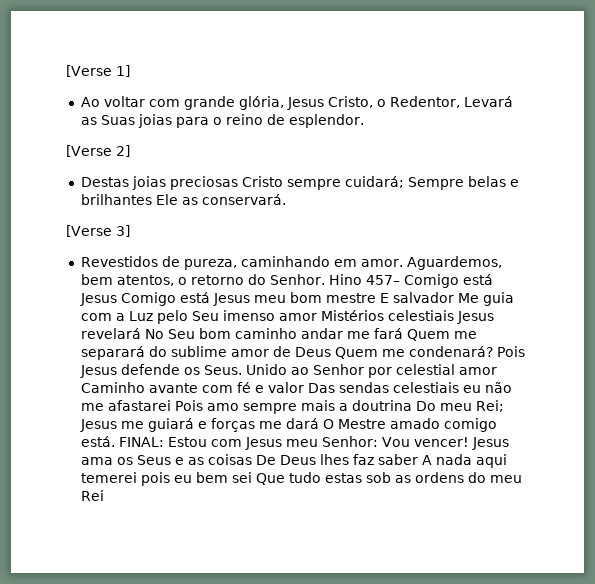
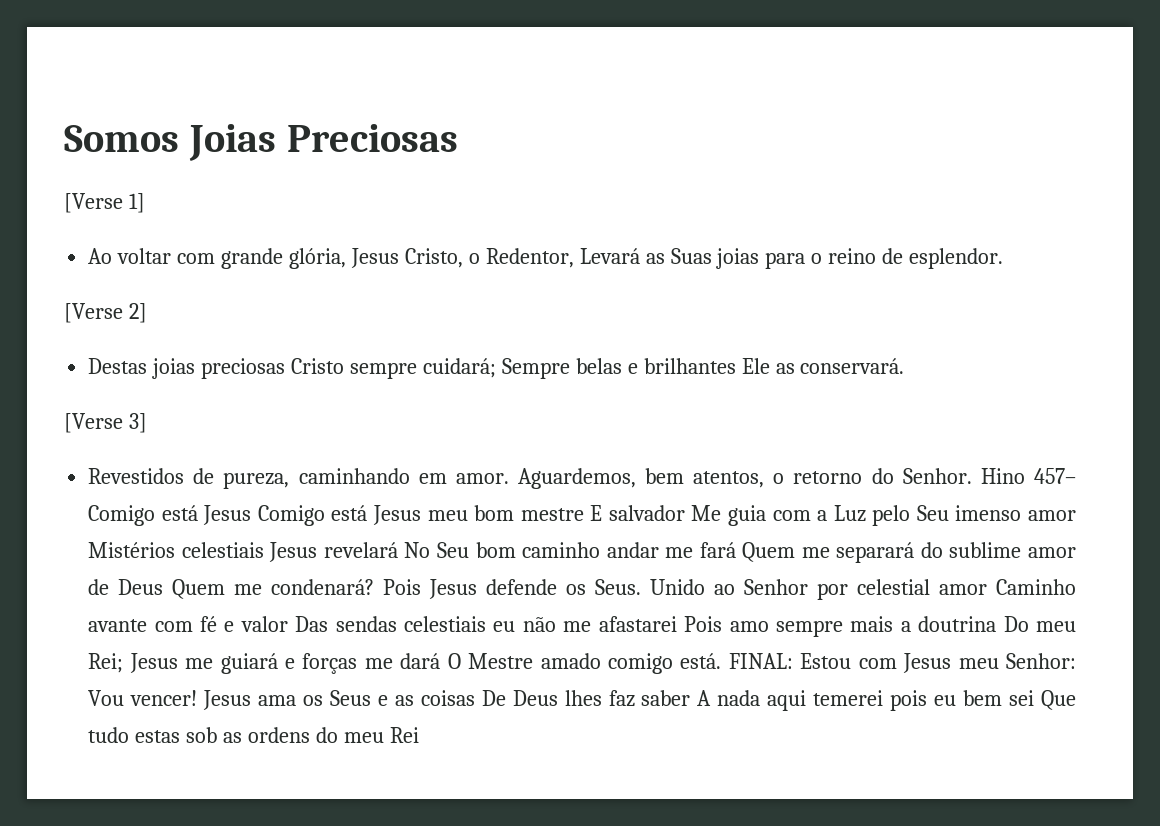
+ Somos Joias Preciosas

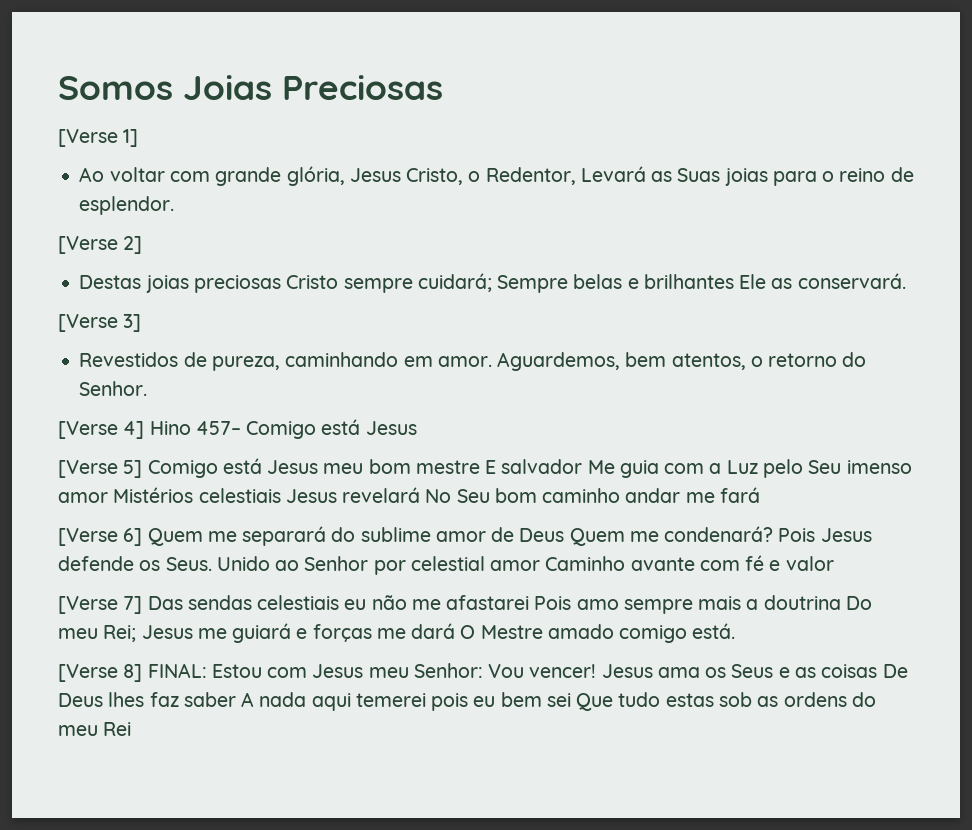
- Aguardemos, bem atentos, o retorno do Senhor. Hino 457– Comigo está Jesus Comigo está Jesus meu bom mestre E salvador Me guia com a Luz pelo Seu imenso amor Mistérios celestiais Jesus revelará No Seu bom caminho andar me fará Quem me separará do sublime amor de Deus Quem me condenará?
+ Aguardemos, bem atentos, o retorno do Senhor.
+ [Verse 4] Hino 457– Comigo está Jesus
+ [Verse 5] Comigo está Jesus meu bom mestre E salvador Me guia com a Luz pelo Seu imenso amor Mistérios celestiais Jesus revelará No Seu bom caminho andar me fará
+ [Verse 6] Quem me separará do sublime amor de Deus Quem me condenará?
- Unido ao Senhor por celestial amor Caminho avante com fé e valor Das sendas celestiais eu não me afastarei Pois amo sempre mais a doutrina Do meu Rei; Jesus me guiará e forças me dará O Mestre amado comigo está. FINAL: Estou com Jesus meu Senhor: Vou vencer!
+ Unido ao Senhor por celestial amor Caminho avante com fé e valor
+ [Verse 7] Das sendas celestiais eu não me afastarei Pois amo sempre mais a doutrina Do meu Rei; Jesus me guiará e forças me dará O Mestre amado comigo está.
+ [Verse 8] FINAL: Estou com Jesus meu Senhor: Vou vencer!

